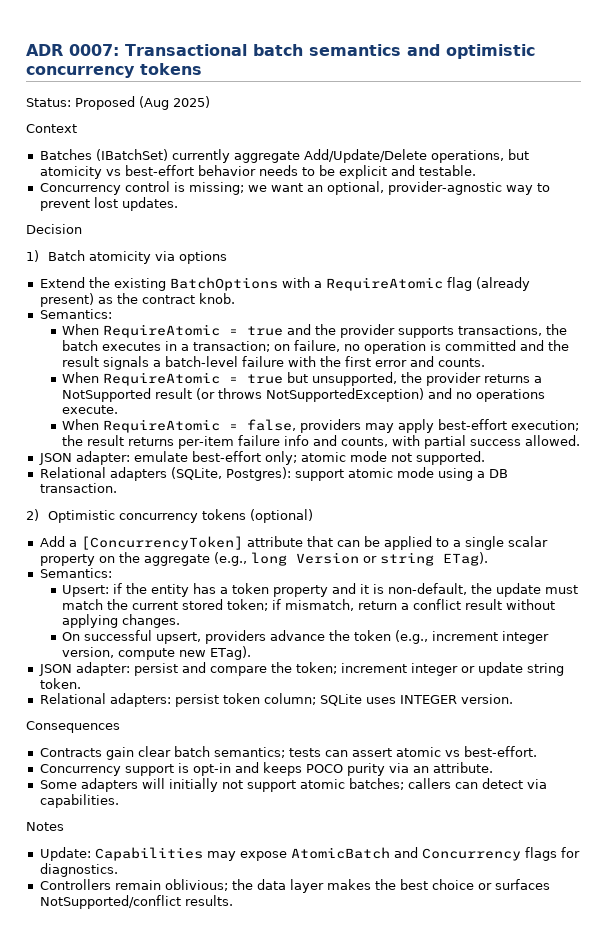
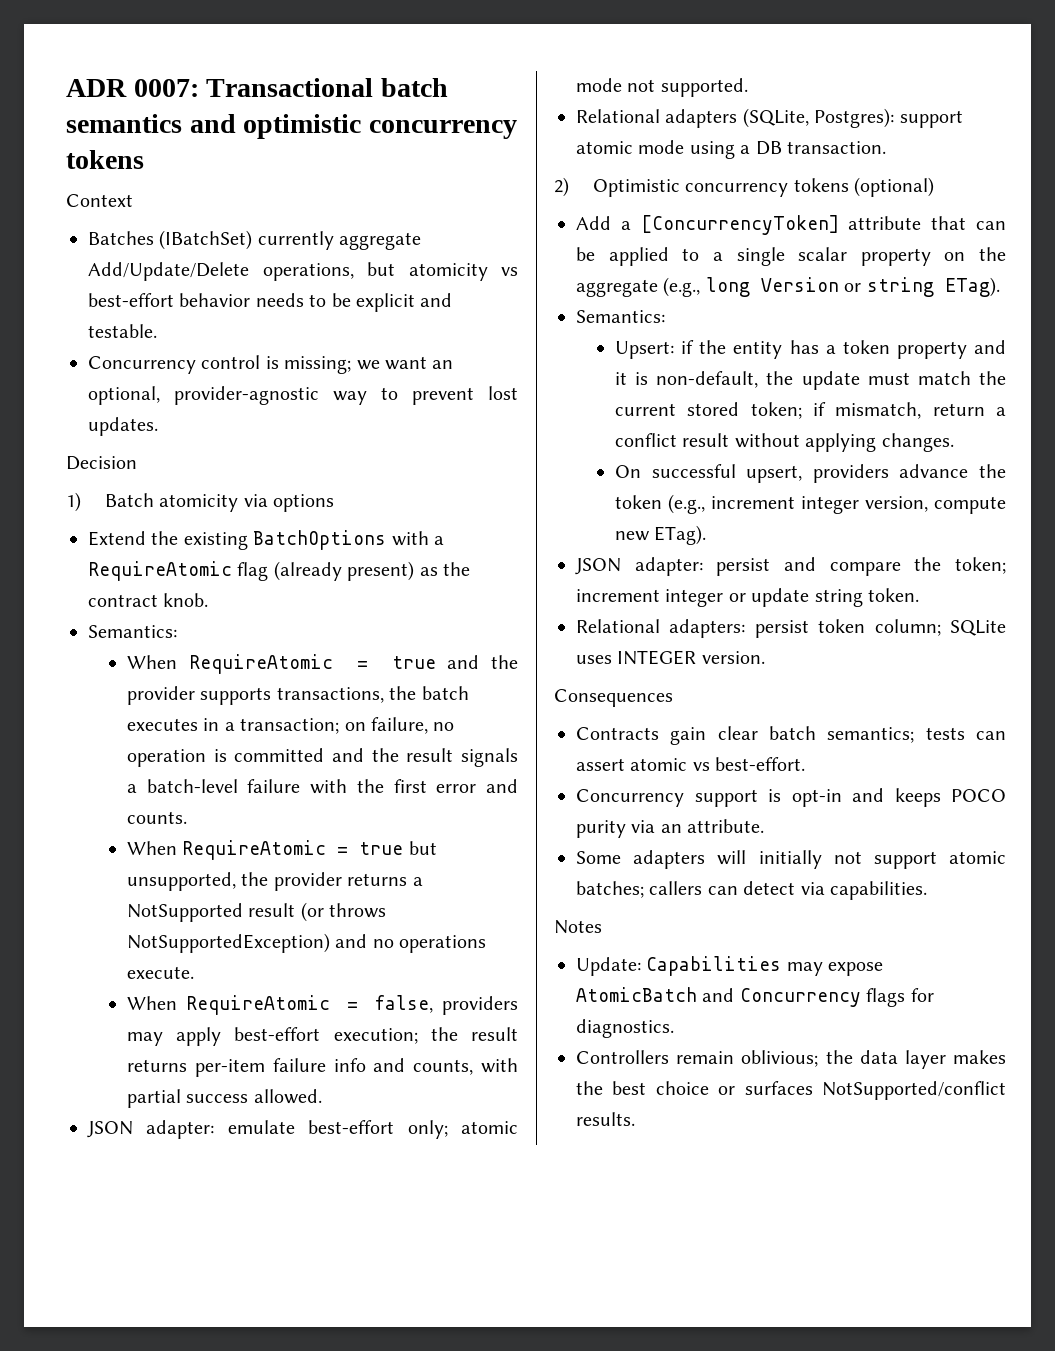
- Status: Proposed (Aug 2025)

